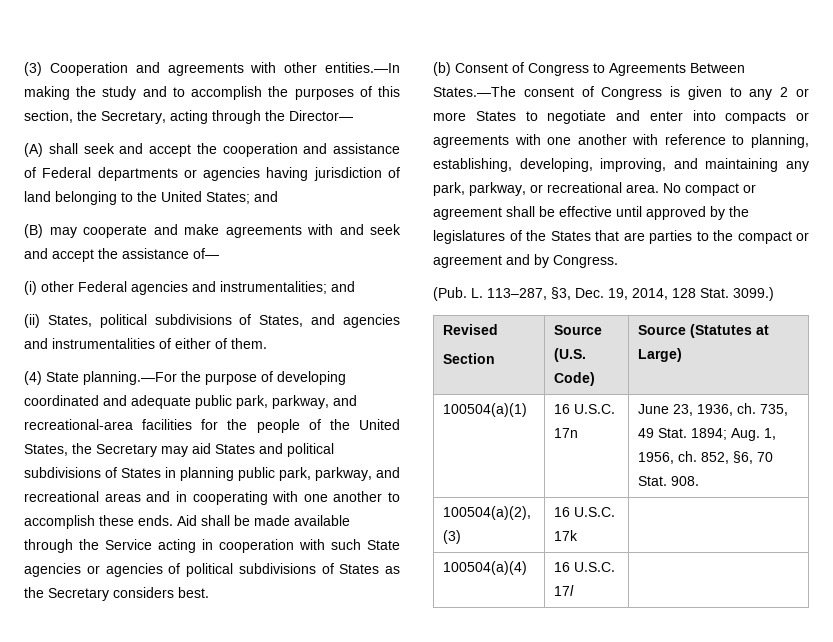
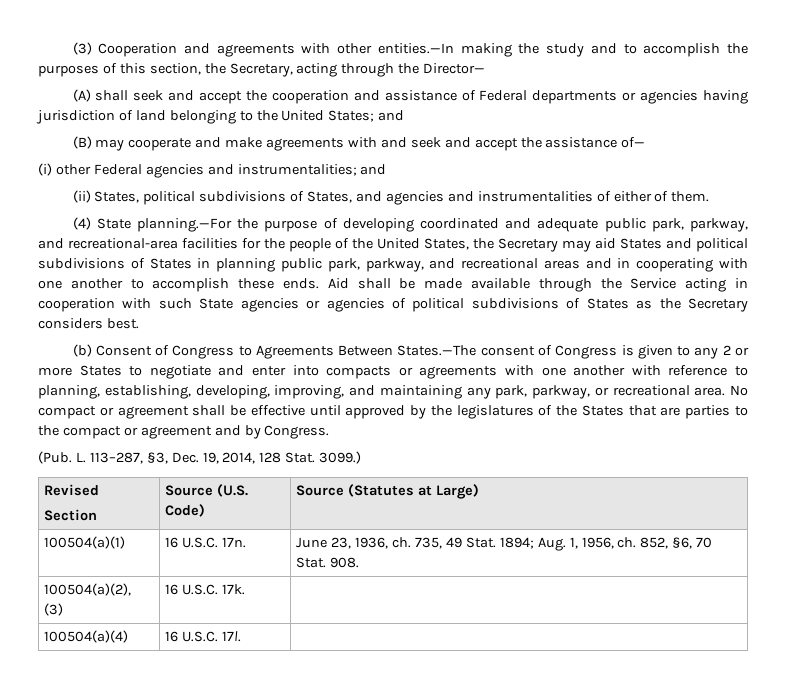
- 100504(a)(1) | 16 U.S.C. 17n | June 23, 1936, ch. 735, 49 Stat. 1894; Aug. 1, 1956, ch. 852, §6, 70 Stat. 908.
+ 100504(a)(1) | 16 U.S.C. 17n. | June 23, 1936, ch. 735, 49 Stat. 1894; Aug. 1, 1956, ch. 852, §6, 70 Stat. 908.
- 100504(a)(2), (3) | 16 U.S.C. 17k |
+ 100504(a)(2), (3) | 16 U.S.C. 17k. |
- 100504(a)(4) | 16 U.S.C. 17l |
+ 100504(a)(4) | 16 U.S.C. 17l. |

